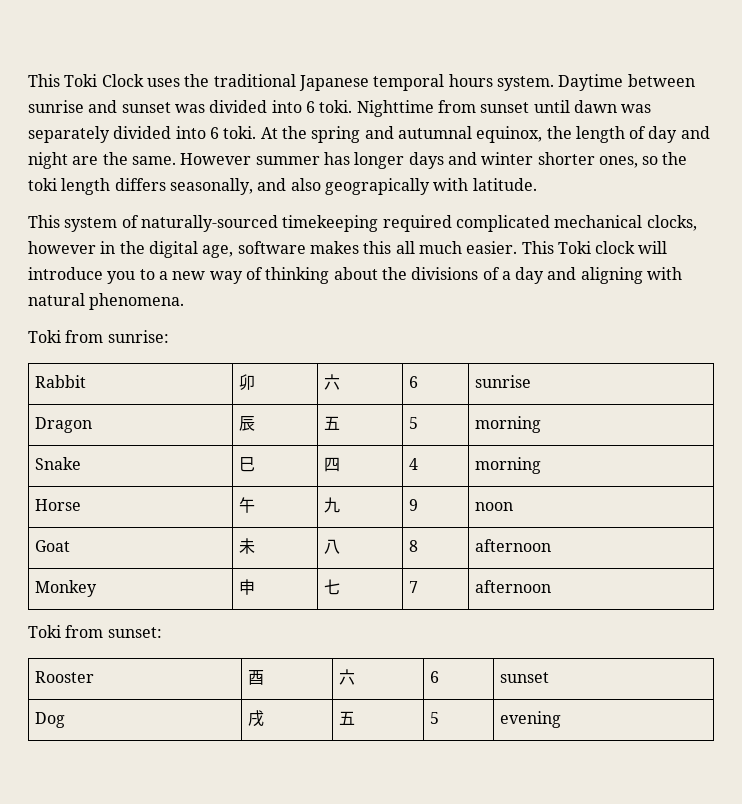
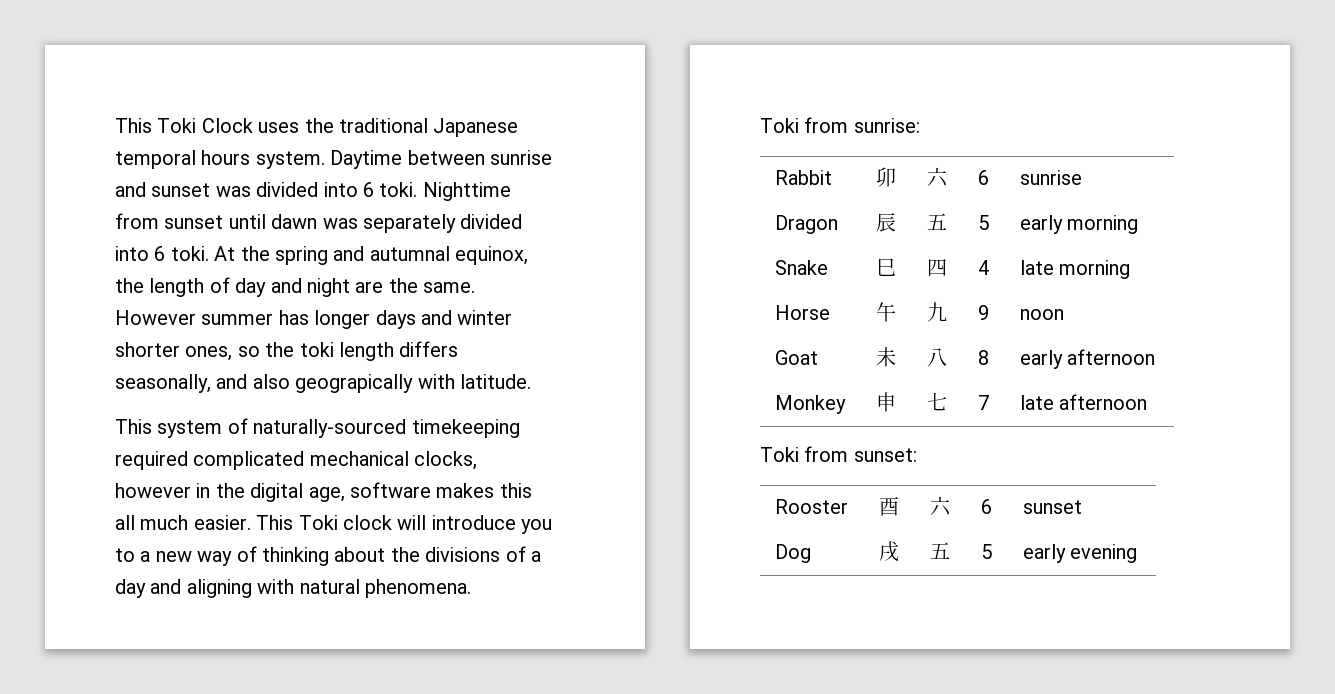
- Dragon | 辰 | 五 | 5 | morning
+ Dragon | 辰 | 五 | 5 | early morning
- Snake | 巳 | 四 | 4 | morning
+ Snake | 巳 | 四 | 4 | late morning
- Goat | 未 | 八 | 8 | afternoon
+ Goat | 未 | 八 | 8 | early afternoon
- Monkey | 申 | 七 | 7 | afternoon
+ Monkey | 申 | 七 | 7 | late afternoon
- Dog | 戌 | 五 | 5 | evening
+ Dog | 戌 | 五 | 5 | early evening

